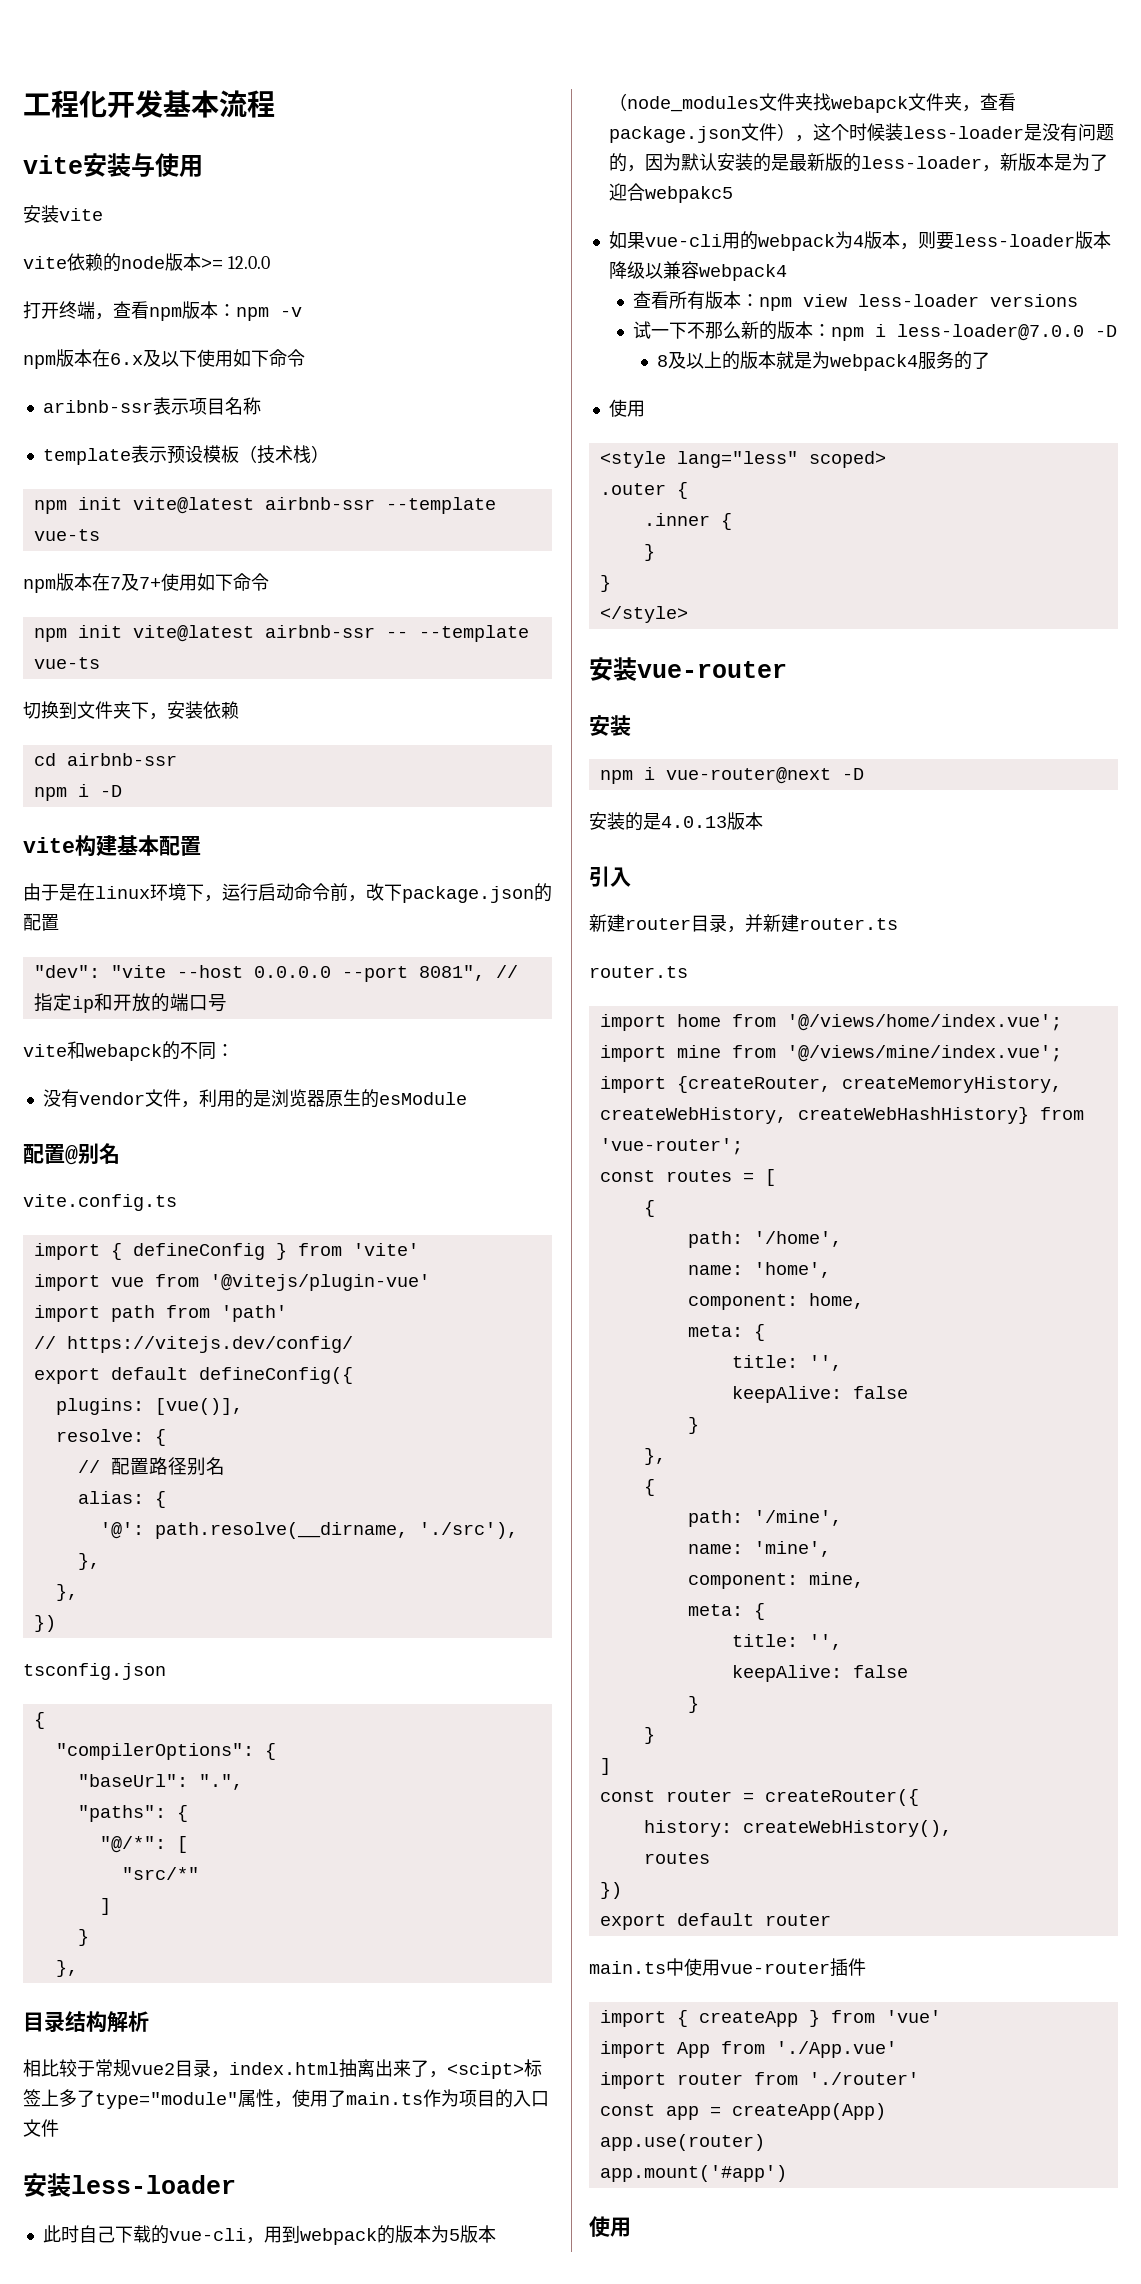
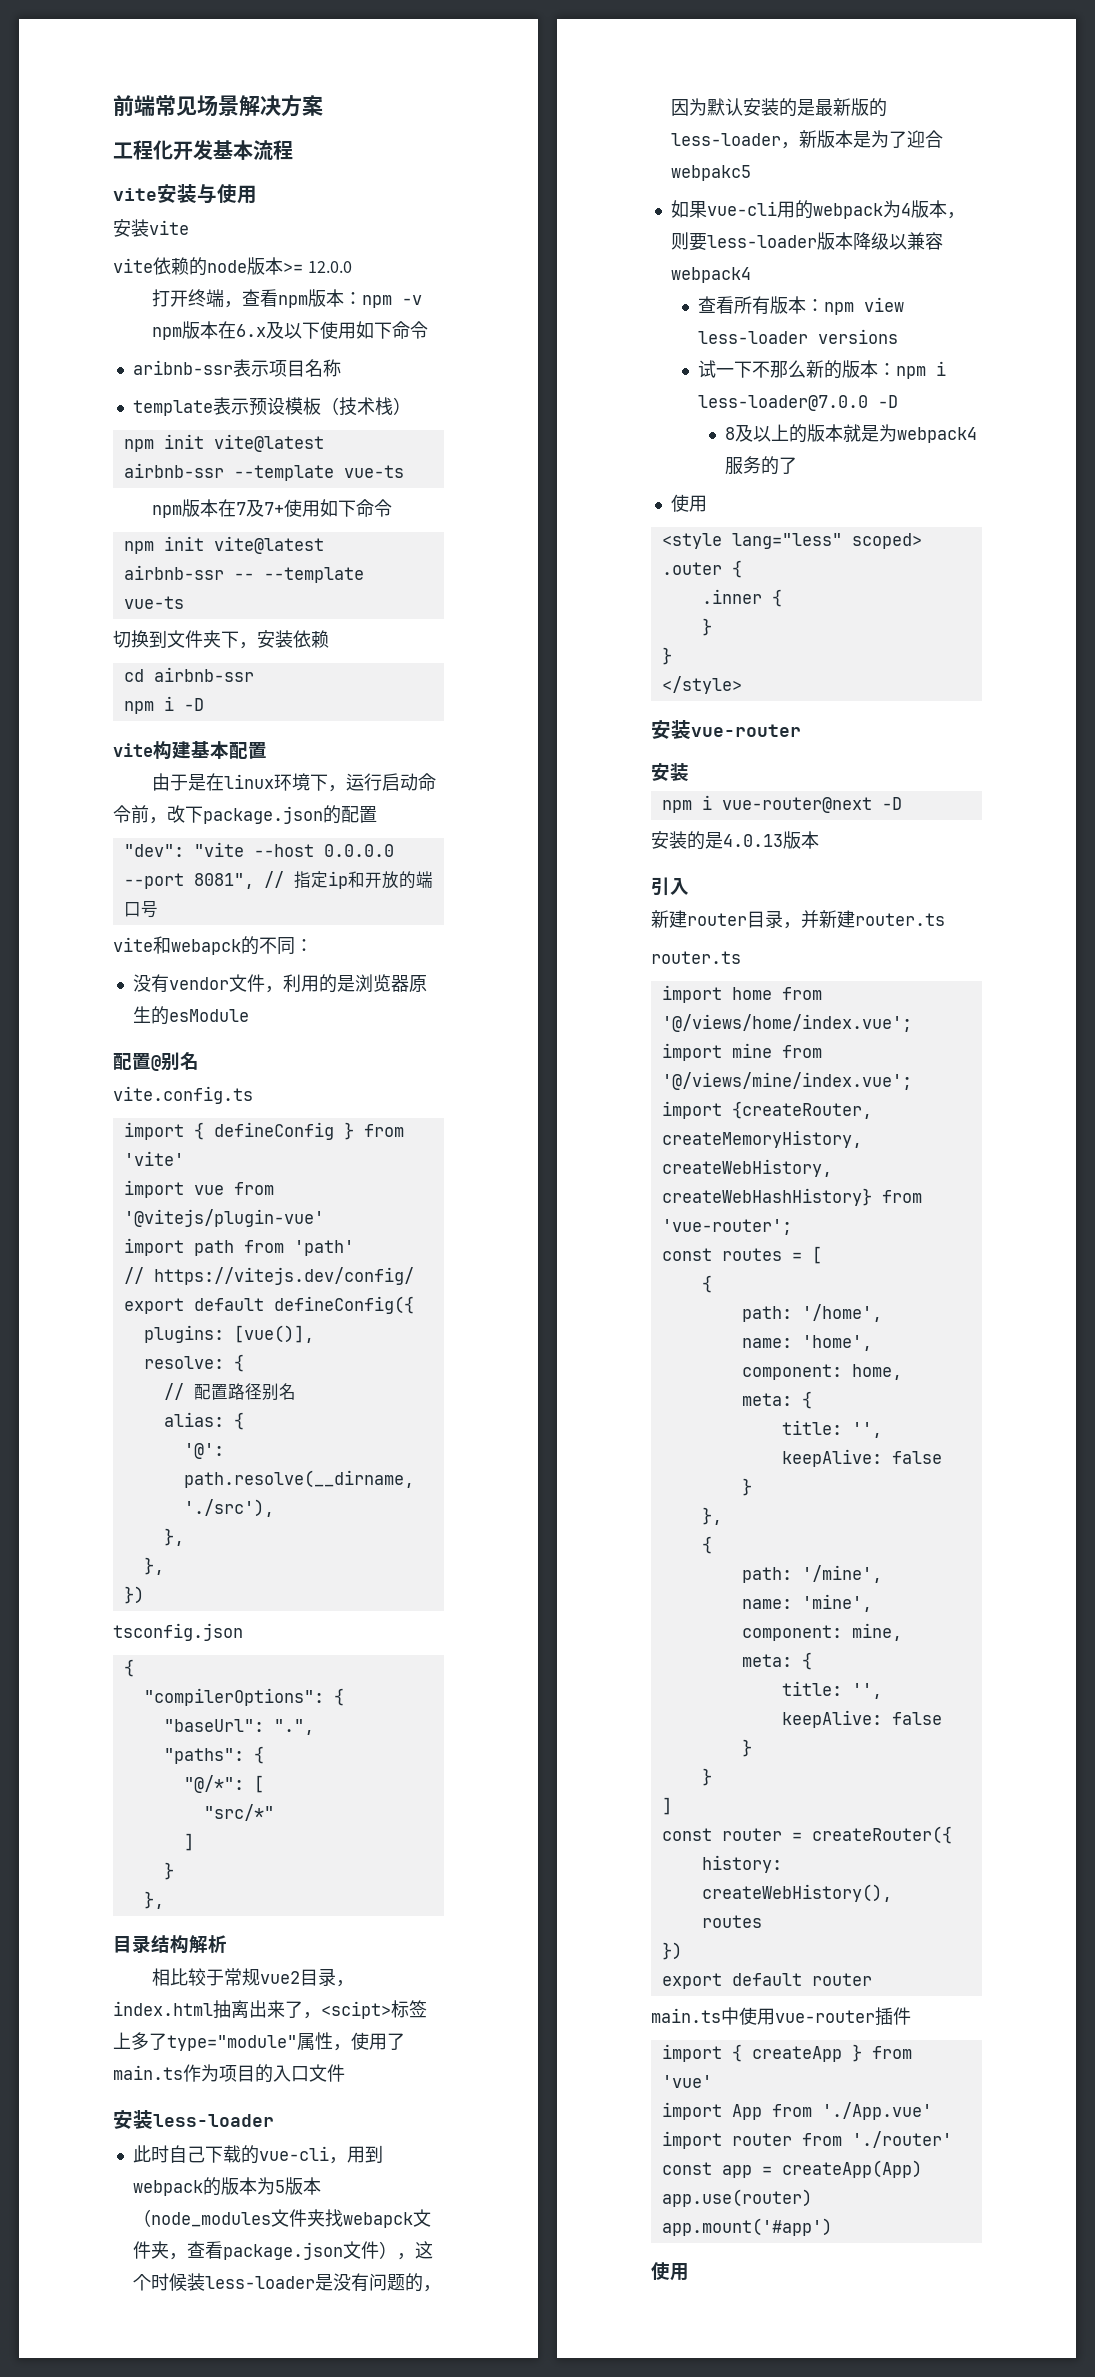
+ 前端常见场景解决方案

